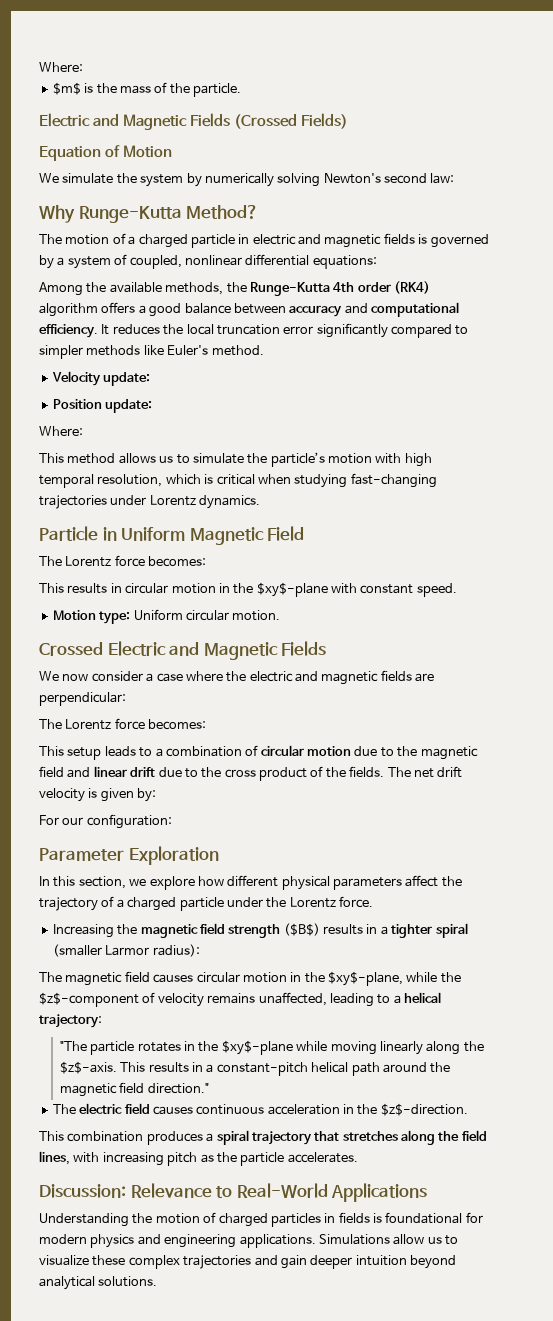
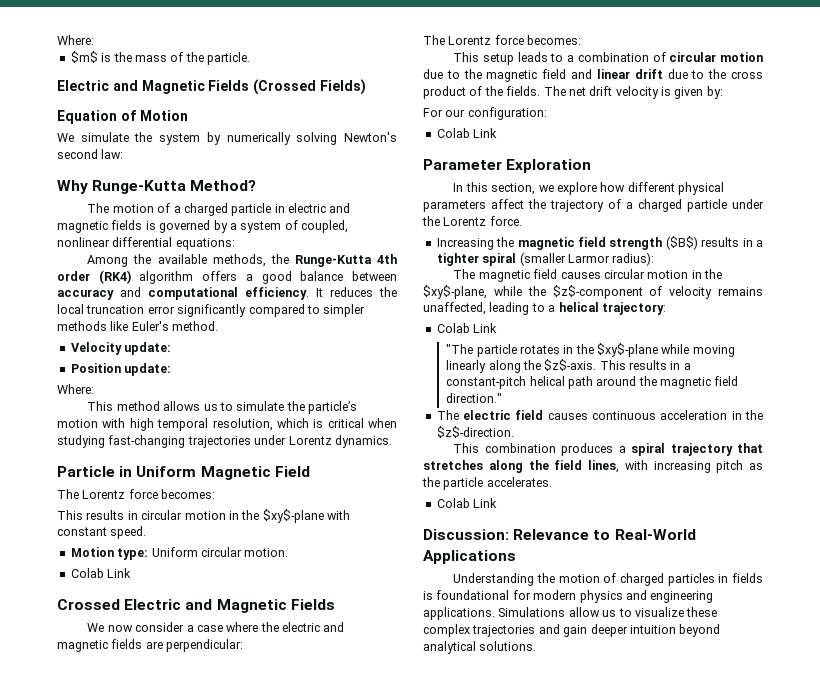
  Motion type: Uniform circular motion.
+ Colab Link
  For our configuration:
+ Colab Link
  The magnetic field causes circular motion in the $xy$-plane, while the $z$-component of velocity remains unaffected, leading to a helical trajectory:
+ Colab Link
  This combination produces a spiral trajectory that stretches along the field lines, with increasing pitch as the particle accelerates.
+ Colab Link

